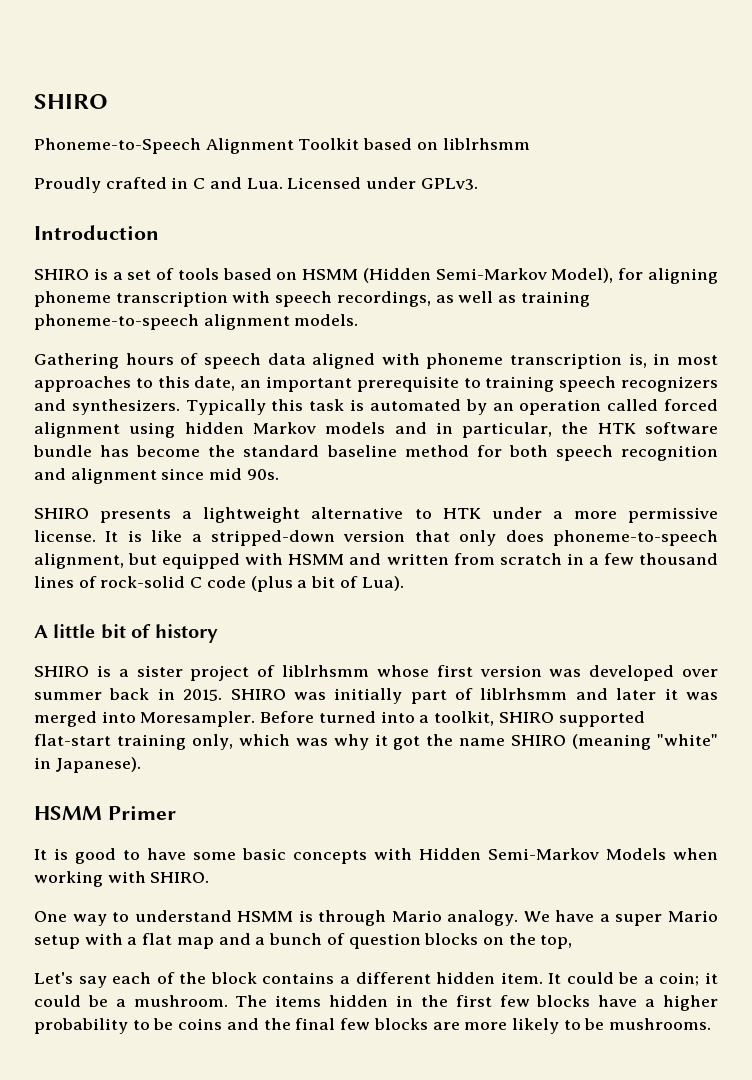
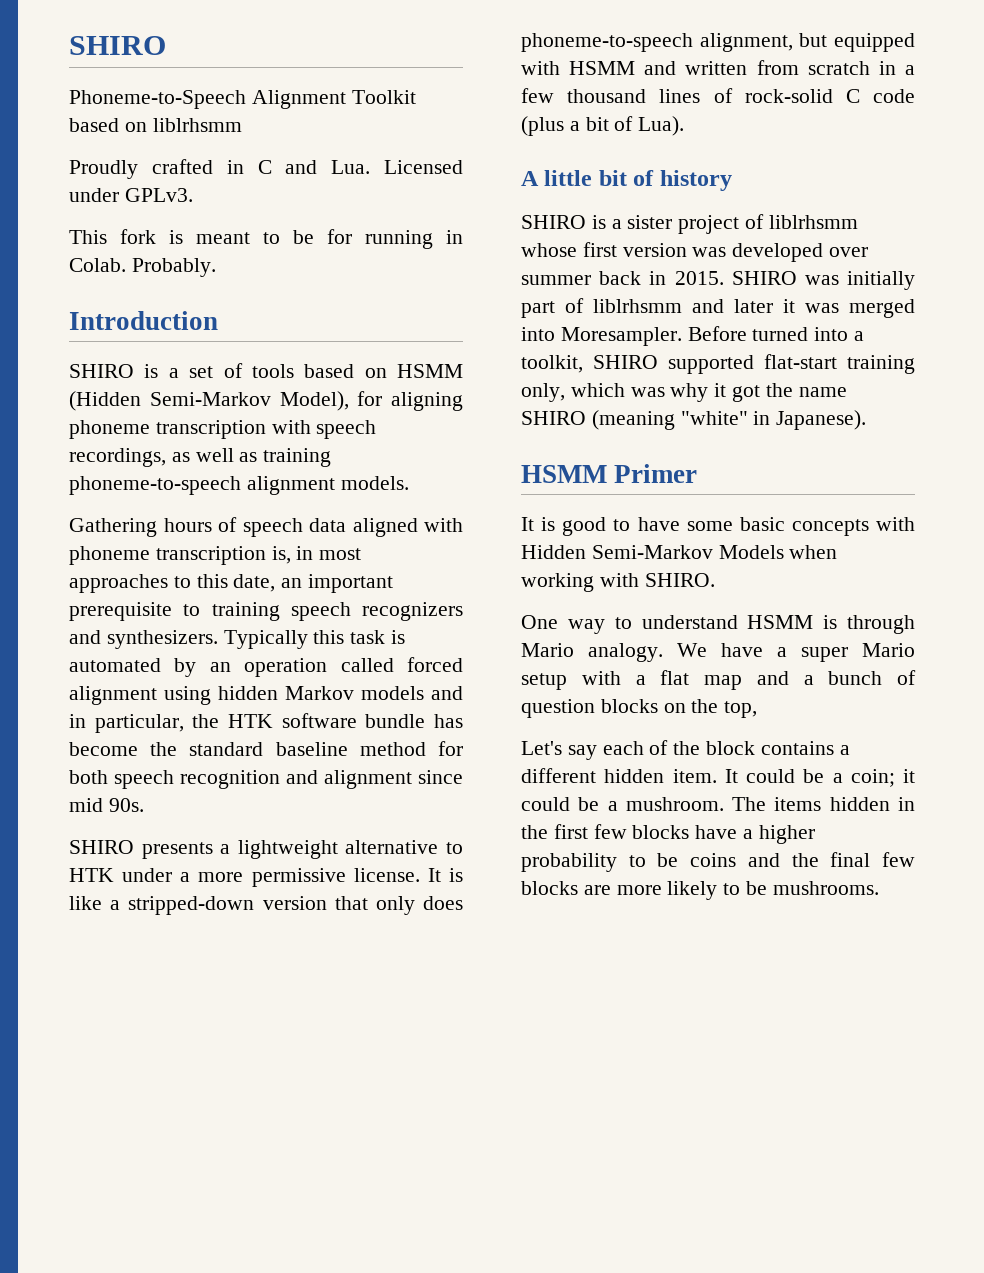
+ This fork is meant to be for running in Colab. Probably.

